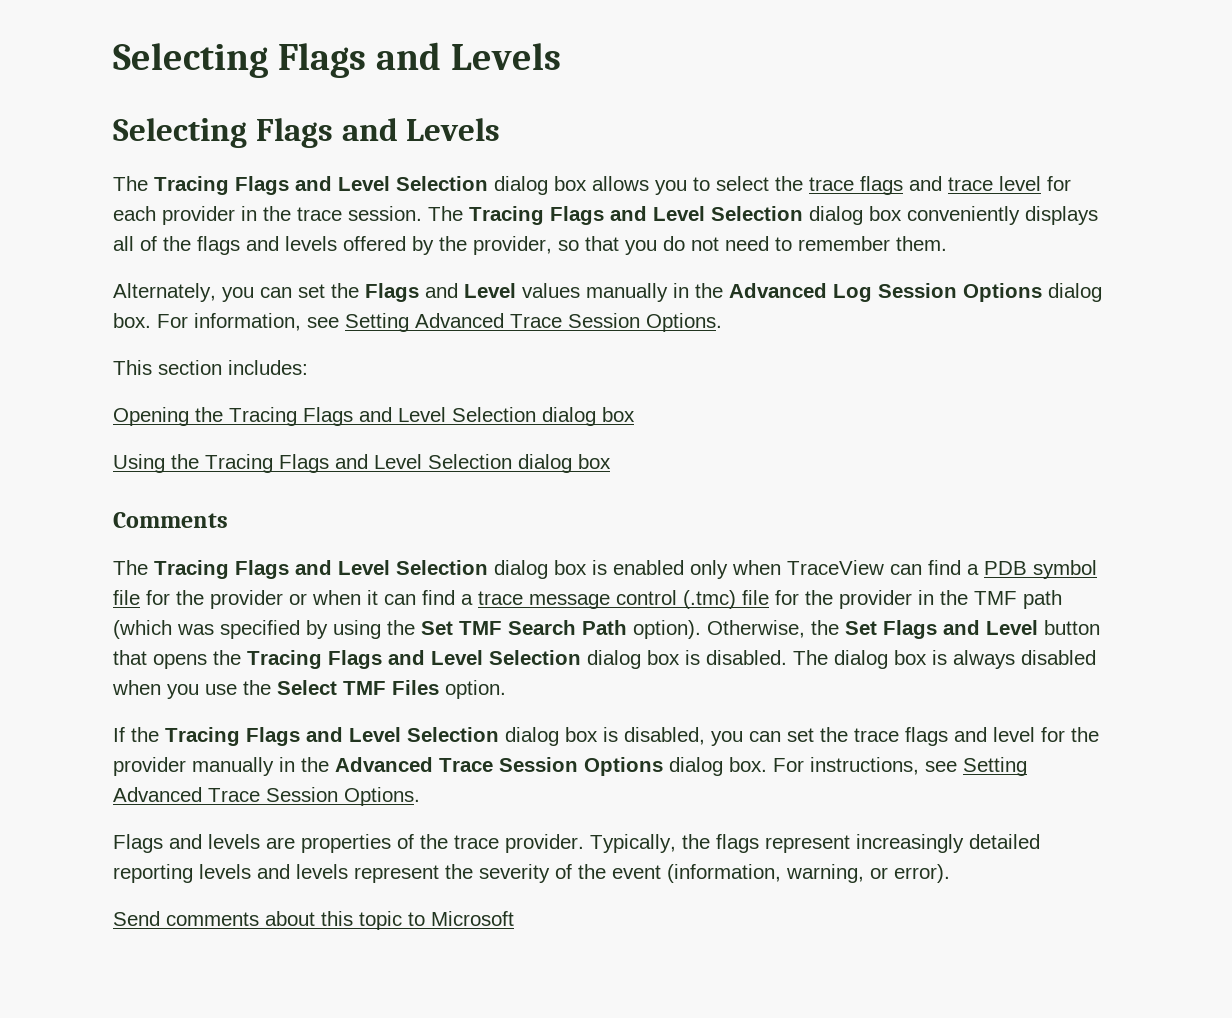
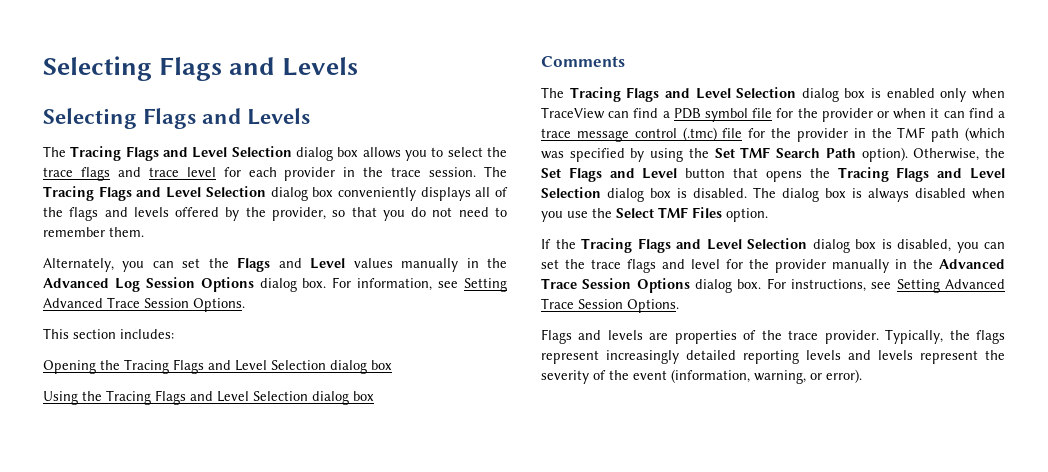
- Send comments about this topic to Microsoft

